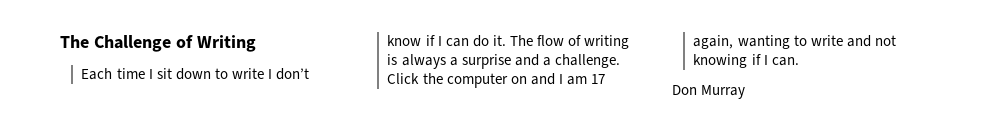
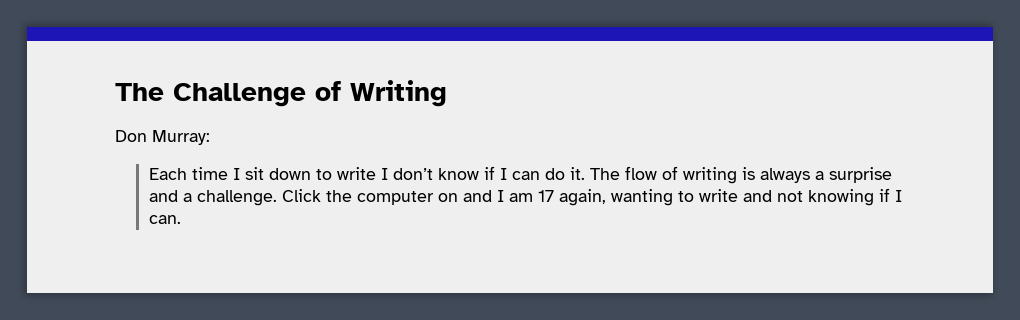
+ Don Murray:
- Don Murray

